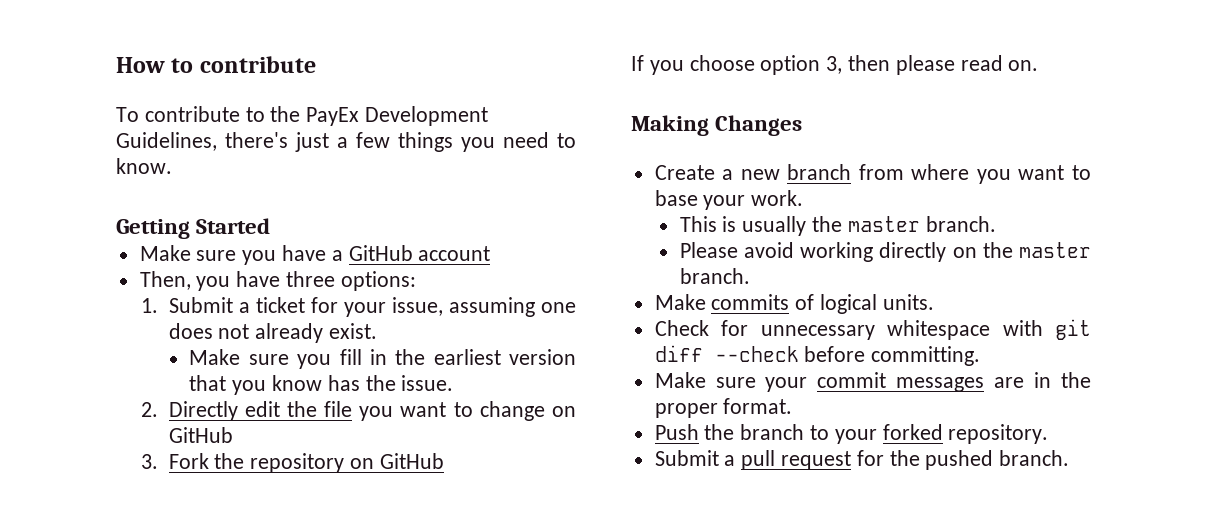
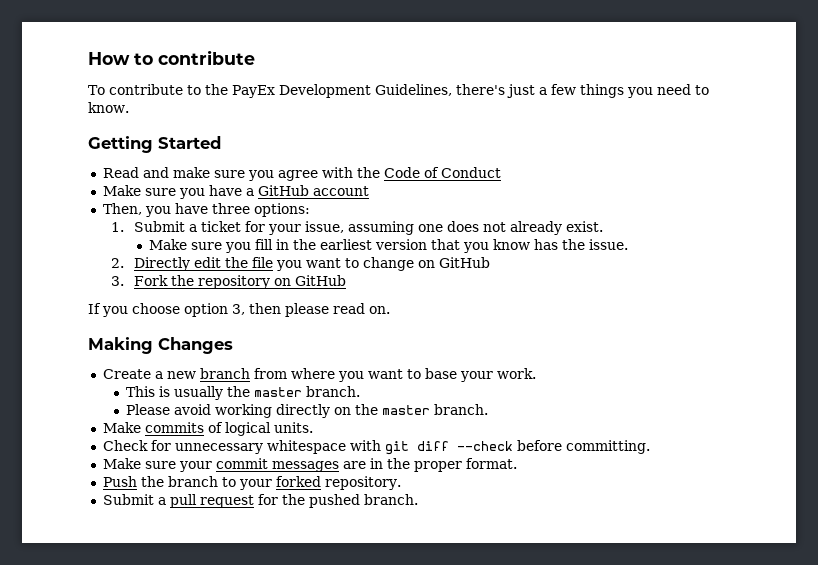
+ Read and make sure you agree with the Code of Conduct

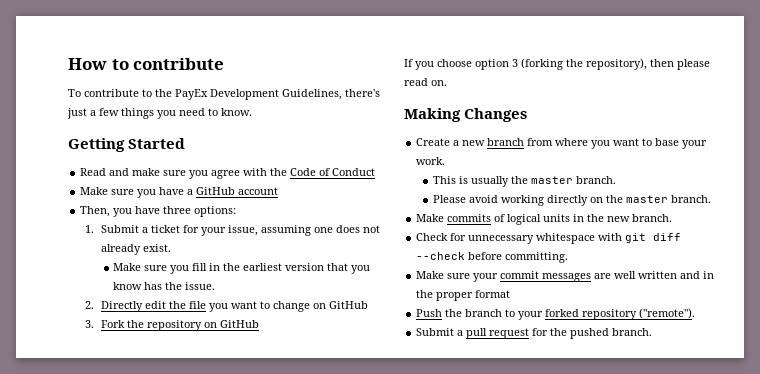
- If you choose option 3, then please read on.
+ If you choose option 3 (forking the repository), then please read on.
- Make commits of logical units.
+ Make commits of logical units in the new branch.
- Make sure your commit messages are in the proper format.
+ Make sure your commit messages are well written and in the proper format
- Push the branch to your forked repository.
+ Push the branch to your forked repository ("remote").

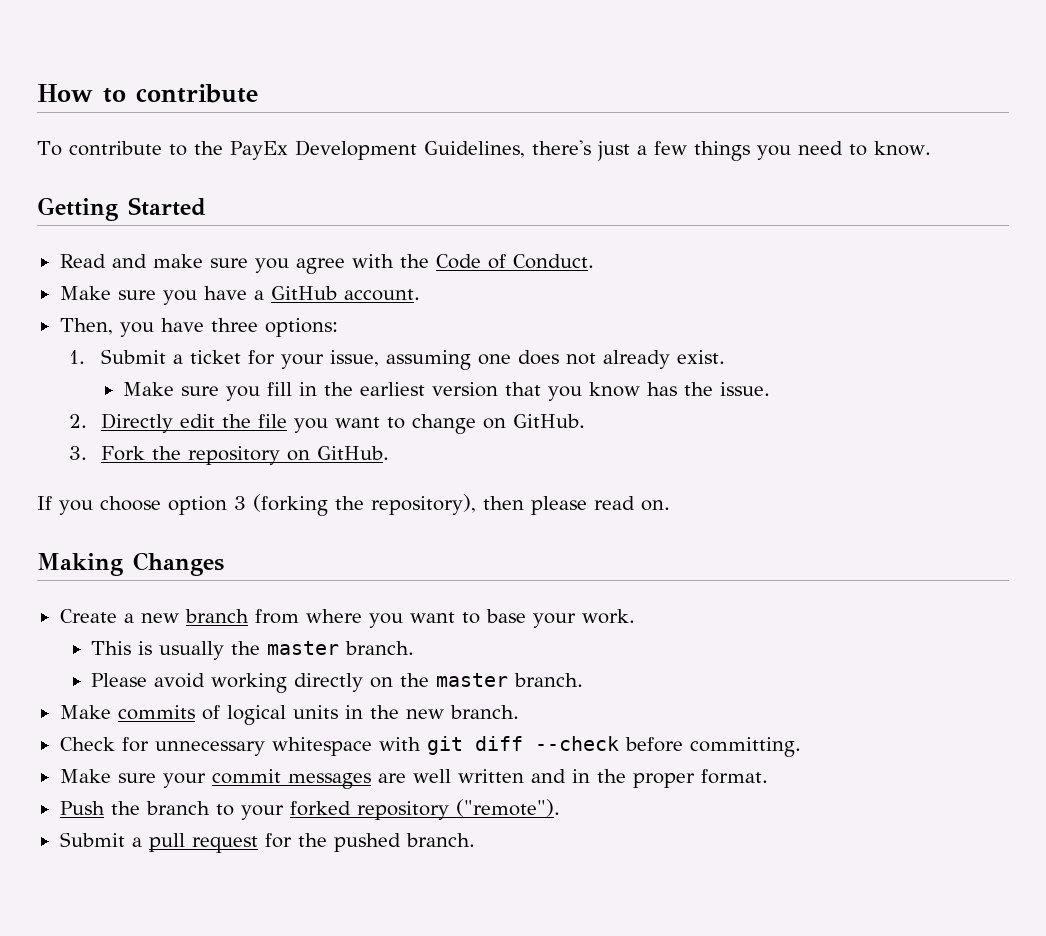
- Read and make sure you agree with the Code of Conduct
+ Read and make sure you agree with the Code of Conduct.
- Make sure you have a GitHub account
+ Make sure you have a GitHub account.
- 2. Directly edit the file you want to change on GitHub
+ 2. Directly edit the file you want to change on GitHub.
- 3. Fork the repository on GitHub
+ 3. Fork the repository on GitHub.
- Make sure your commit messages are well written and in the proper format
+ Make sure your commit messages are well written and in the proper format.

